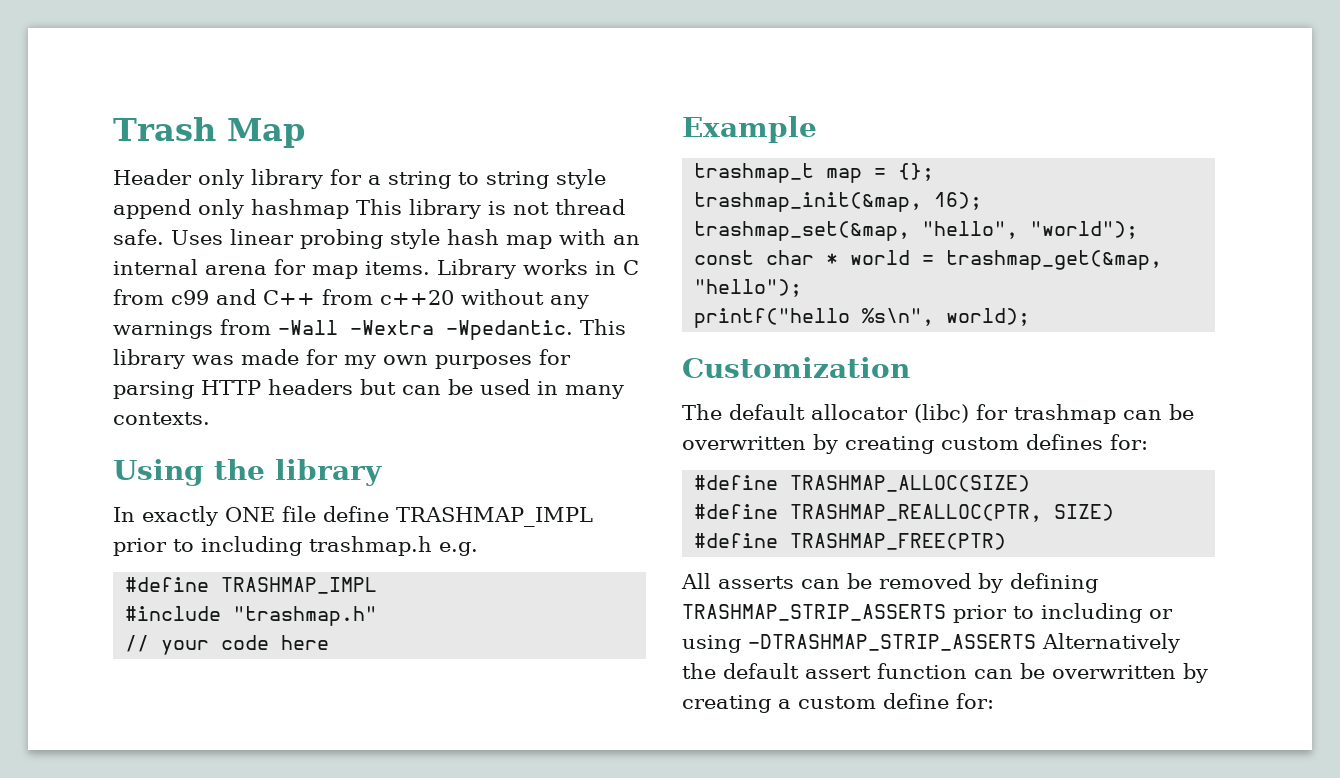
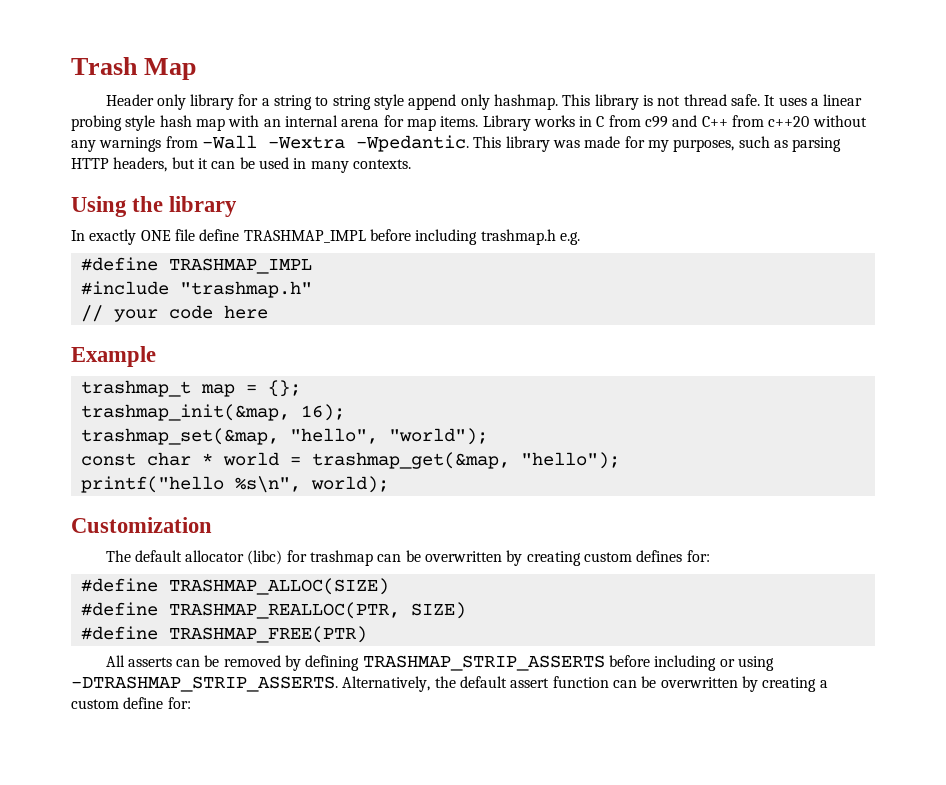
- Header only library for a string to string style append only hashmap This library is not thread safe.
+ Header only library for a string to string style append only hashmap. This library is not thread safe.
- Uses linear probing style hash map with an internal arena for map items.
+ It uses a linear probing style hash map with an internal arena for map items.
- This library was made for my own purposes for parsing HTTP headers but can be used in many contexts.
+ This library was made for my purposes, such as parsing HTTP headers, but it can be used in many contexts.
- In exactly ONE file define TRASHMAP_IMPL prior to including trashmap.h e.g.
+ In exactly ONE file define TRASHMAP_IMPL before including trashmap.h e.g.
- All asserts can be removed by defining TRASHMAP_STRIP_ASSERTS prior to including or using -DTRASHMAP_STRIP_ASSERTS Alternatively the default assert function can be overwritten by creating a custom define for:
+ All asserts can be removed by defining TRASHMAP_STRIP_ASSERTS before including or using -DTRASHMAP_STRIP_ASSERTS. Alternatively, the default assert function can be overwritten by creating a custom define for:

